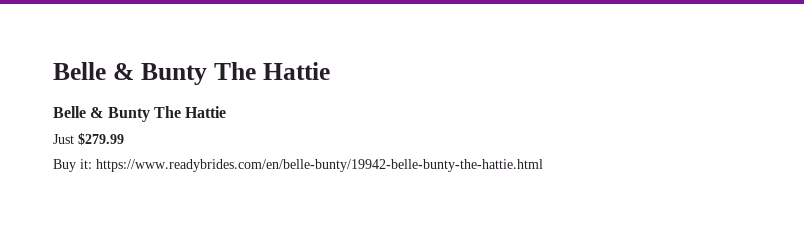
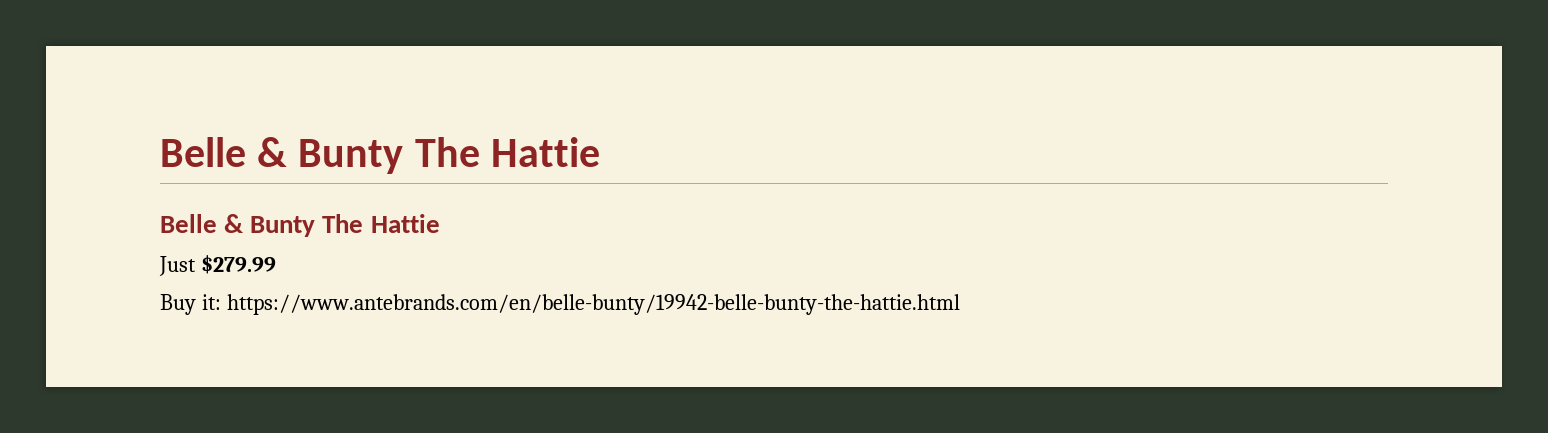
- Buy it: https://www.readybrides.com/en/belle-bunty/19942-belle-bunty-the-hattie.html
+ Buy it: https://www.antebrands.com/en/belle-bunty/19942-belle-bunty-the-hattie.html

